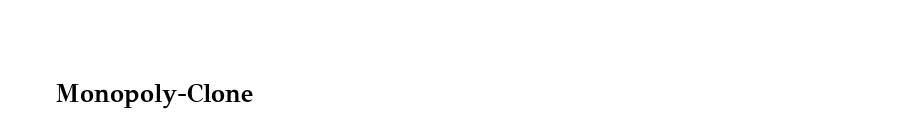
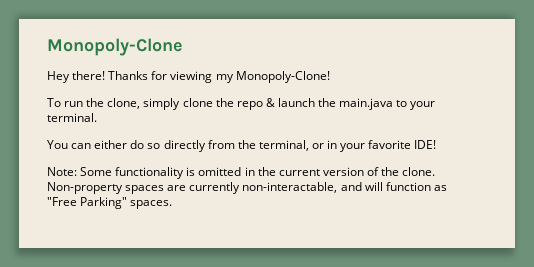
+ Hey there! Thanks for viewing my Monopoly-Clone!
+ To run the clone, simply clone the repo & launch the main.java to your terminal.
+ You can either do so directly from the terminal, or in your favorite IDE!
+ Note: Some functionality is omitted in the current version of the clone. Non-property spaces are currently non-interactable, and will function as "Free Parking" spaces.

